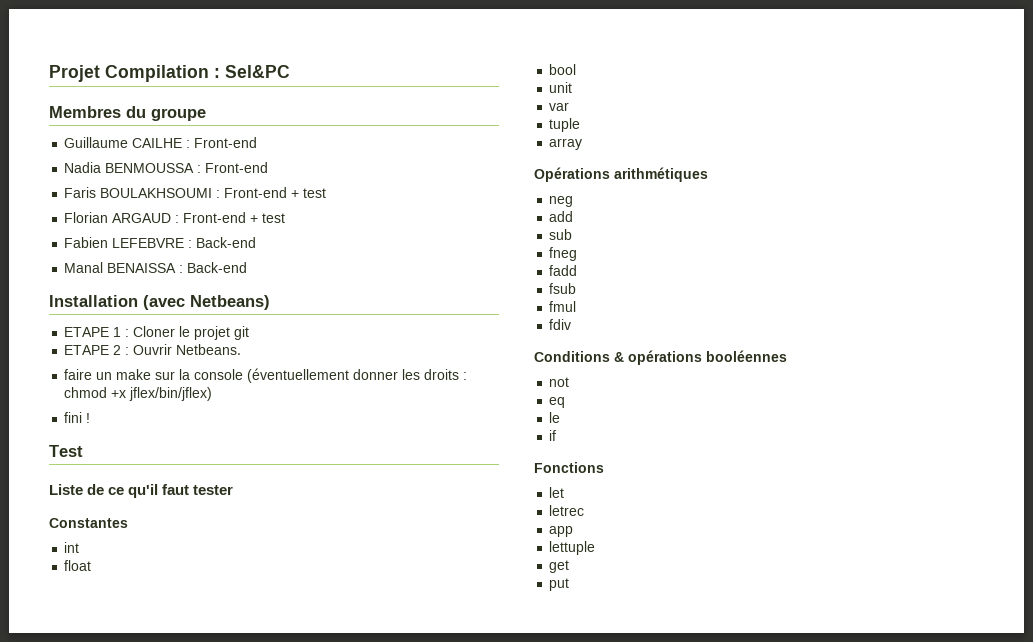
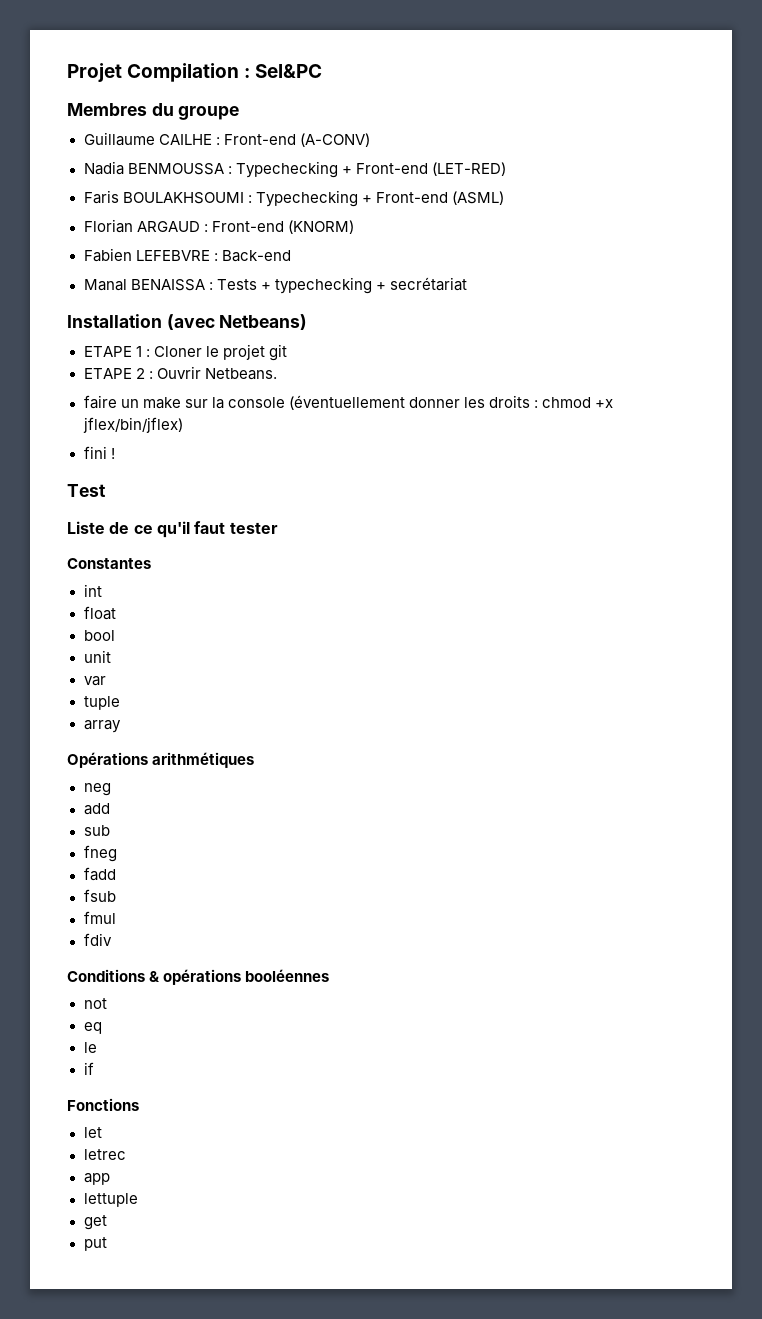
- Guillaume CAILHE : Front-end
+ Guillaume CAILHE : Front-end (A-CONV)
- Nadia BENMOUSSA : Front-end
+ Nadia BENMOUSSA : Typechecking + Front-end (LET-RED)
- Faris BOULAKHSOUMI : Front-end + test
+ Faris BOULAKHSOUMI : Typechecking + Front-end (ASML)
- Florian ARGAUD : Front-end + test
+ Florian ARGAUD : Front-end (KNORM)
- Manal BENAISSA : Back-end
+ Manal BENAISSA : Tests + typechecking + secrétariat

